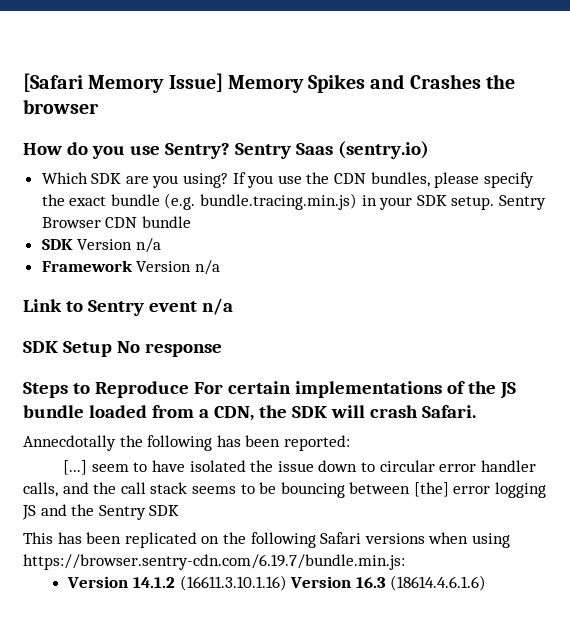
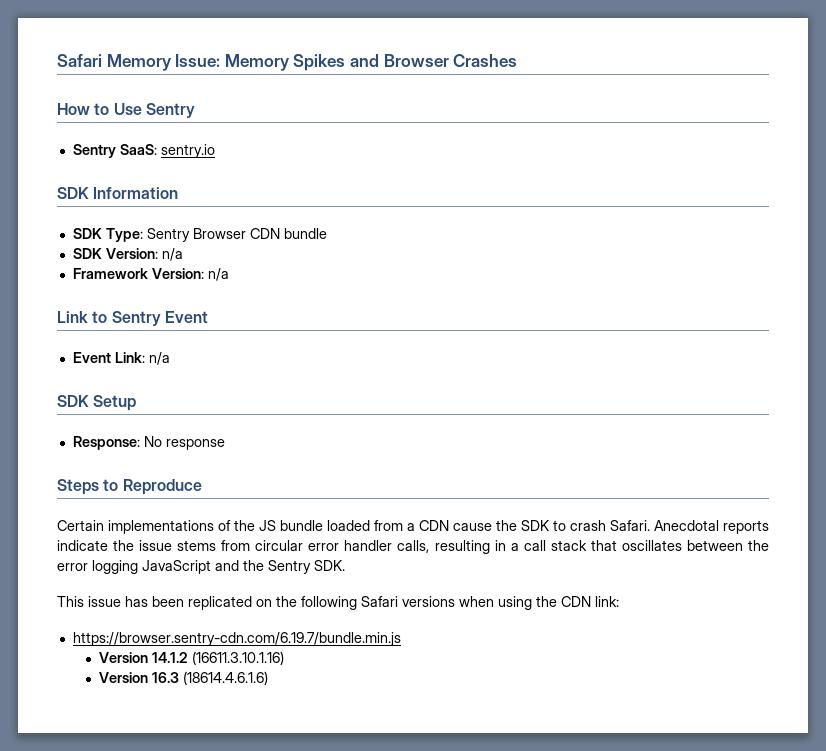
- [Safari Memory Issue] Memory Spikes and Crashes the browser
+ Safari Memory Issue: Memory Spikes and Browser Crashes
- How do you use Sentry? Sentry Saas (sentry.io)
- Which SDK are you using? If you use the CDN bundles, please specify the exact bundle (e.g. bundle.tracing.min.js) in your SDK setup. Sentry Browser CDN bundle
+ How to Use Sentry
+ Sentry SaaS: sentry.io
+ SDK Information
+ SDK Type: Sentry Browser CDN bundle
- SDK Version n/a
+ SDK Version: n/a
- Framework Version n/a
+ Framework Version: n/a
- Link to Sentry event n/a
+ Link to Sentry Event
+ Event Link: n/a
- SDK Setup No response
+ SDK Setup
+ Response: No response
- Steps to Reproduce For certain implementations of the JS bundle loaded from a CDN, the SDK will crash Safari.
- Annecdotally the following has been reported:
- [...] seem to have isolated the issue down to circular error handler calls, and the call stack seems to be bouncing between [the] error logging JS and the Sentry SDK
+ Steps to Reproduce
+ Certain implementations of the JS bundle loaded from a CDN cause the SDK to crash Safari. Anecdotal reports indicate the issue stems from circular error handler calls, resulting in a call stack that oscillates between the error logging JavaScript and the Sentry SDK.
- This has been replicated on the following Safari versions when using https://browser.sentry-cdn.com/6.19.7/bundle.min.js:
+ This issue has been replicated on the following Safari versions when using the CDN link:
+ https://browser.sentry-cdn.com/6.19.7/bundle.min.js
- Version 14.1.2 (16611.3.10.1.16) Version 16.3 (18614.4.6.1.6)
+ Version 14.1.2 (16611.3.10.1.16)
+ Version 16.3 (18614.4.6.1.6)

